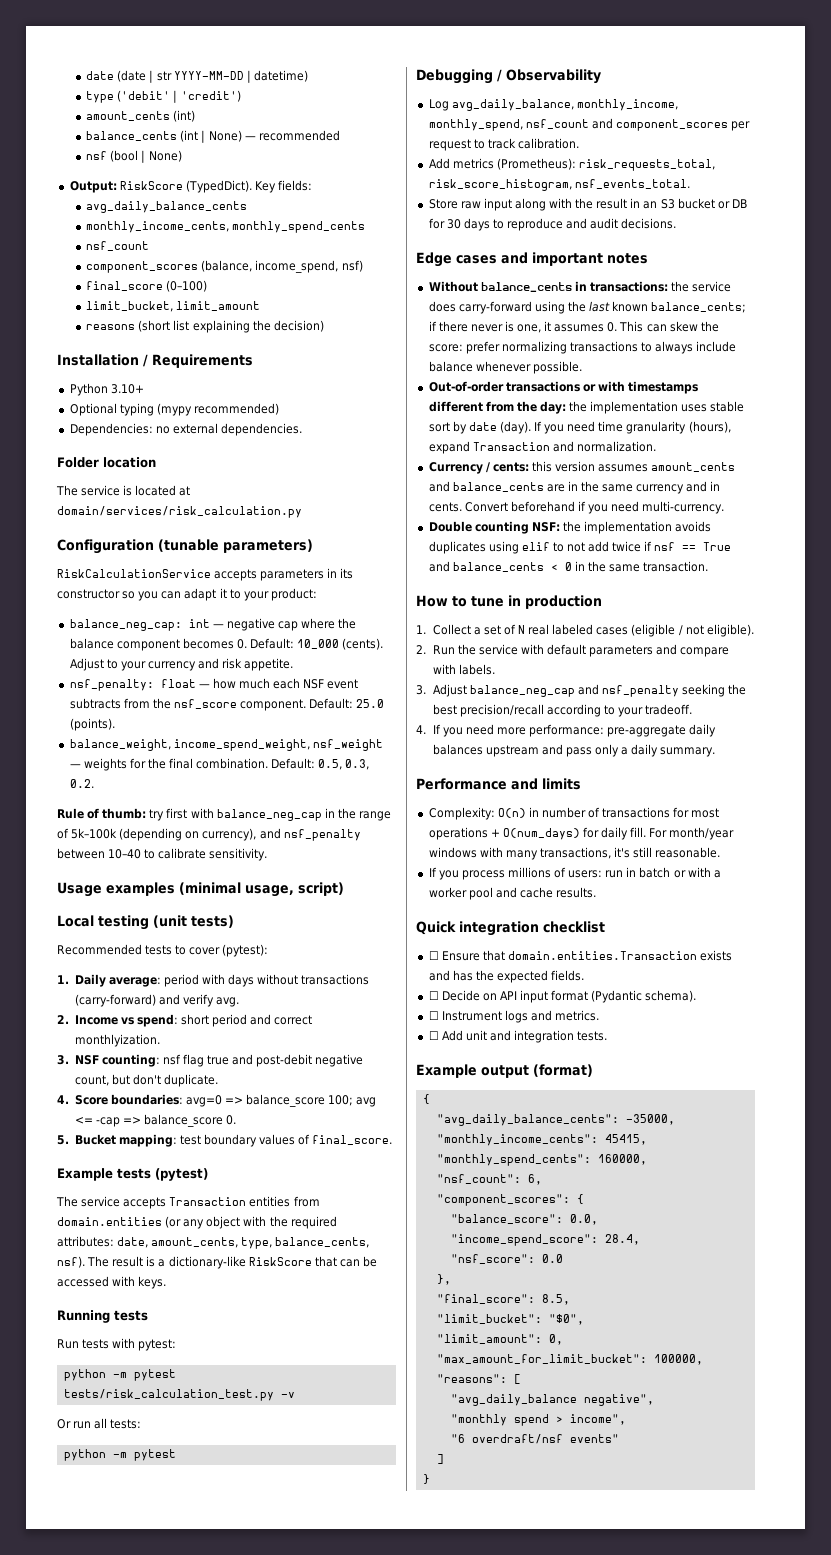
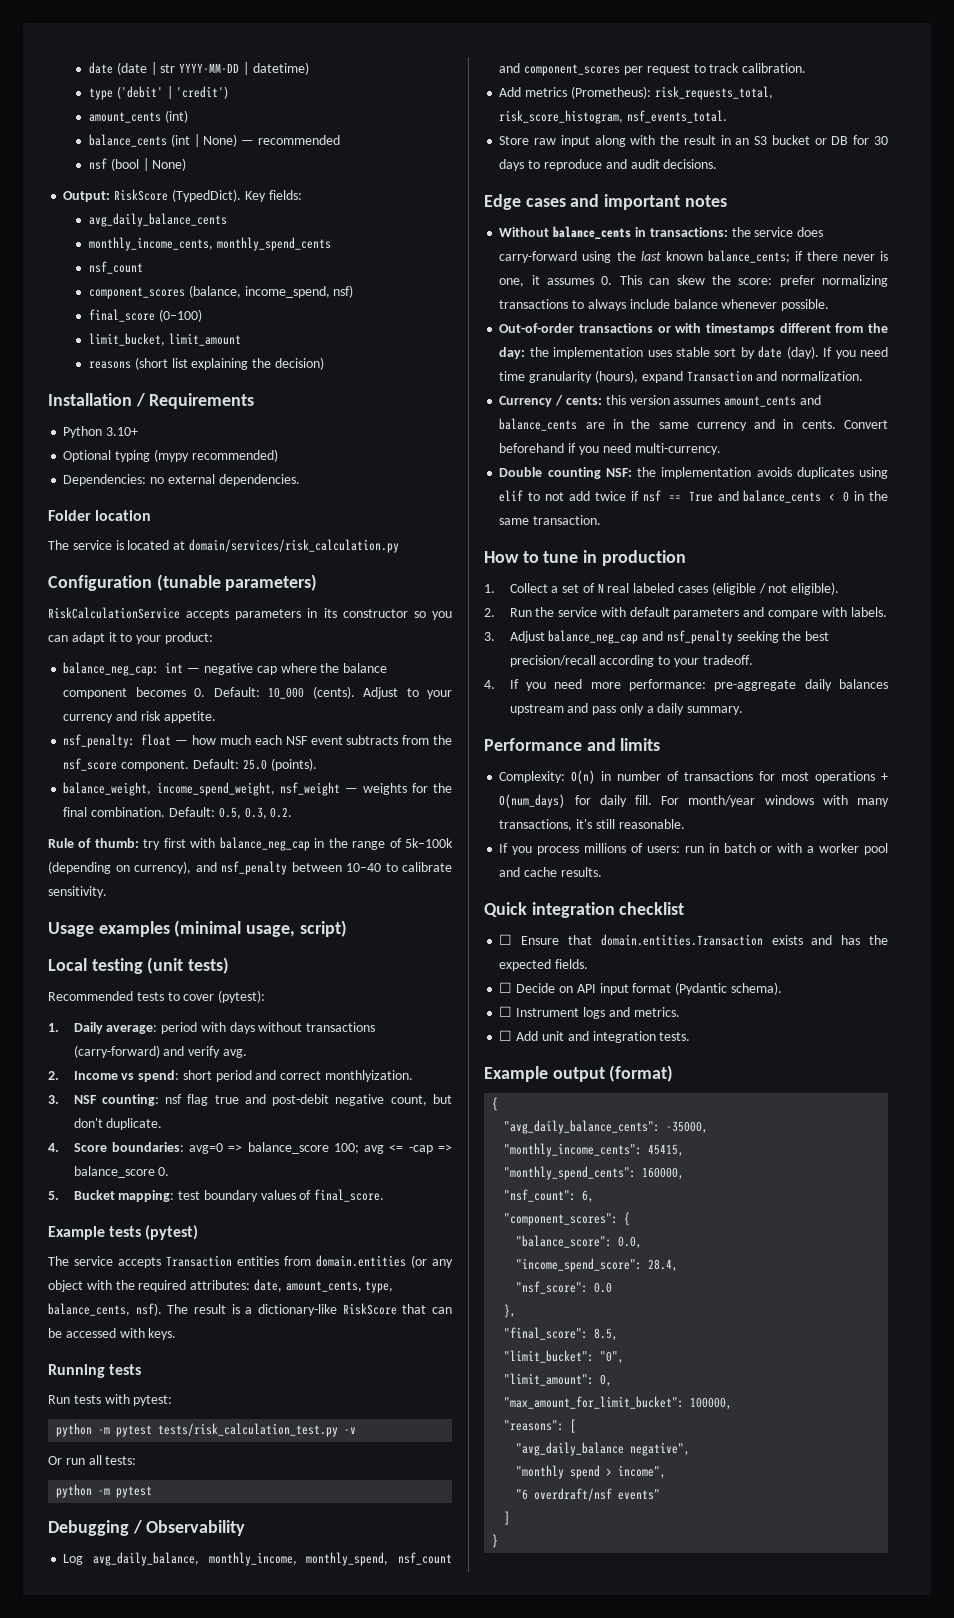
- "limit_bucket": "$0",
+ "limit_bucket": "0",

